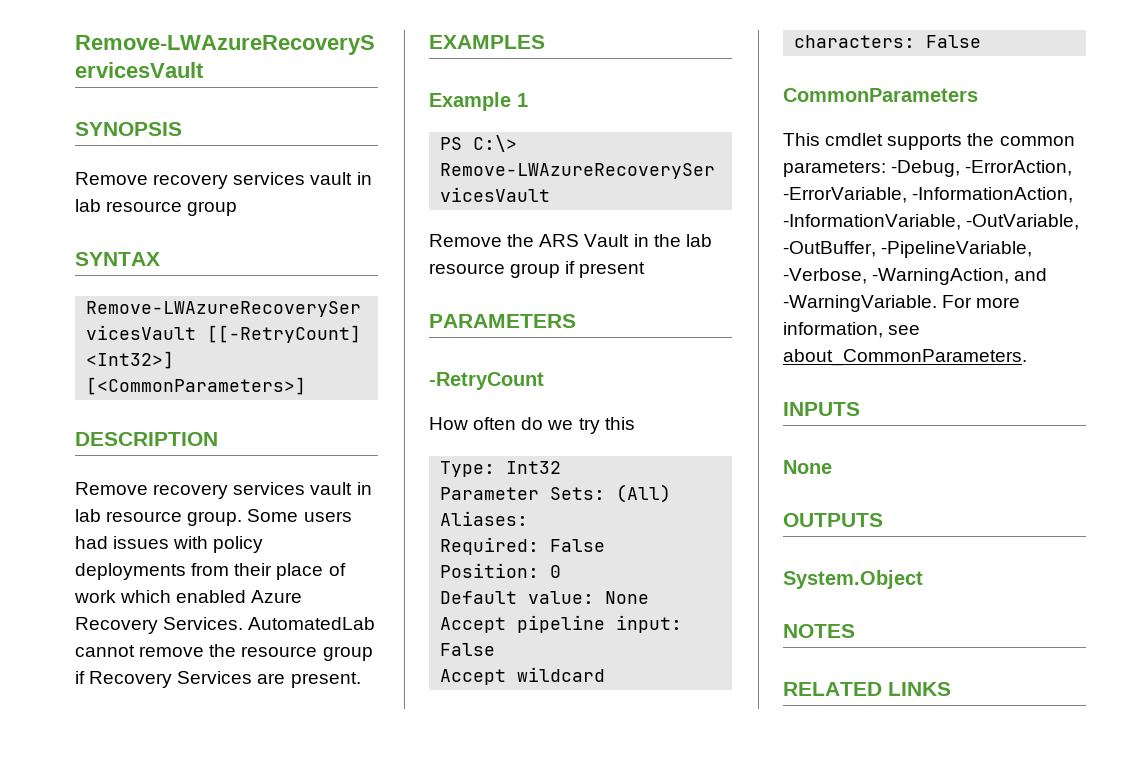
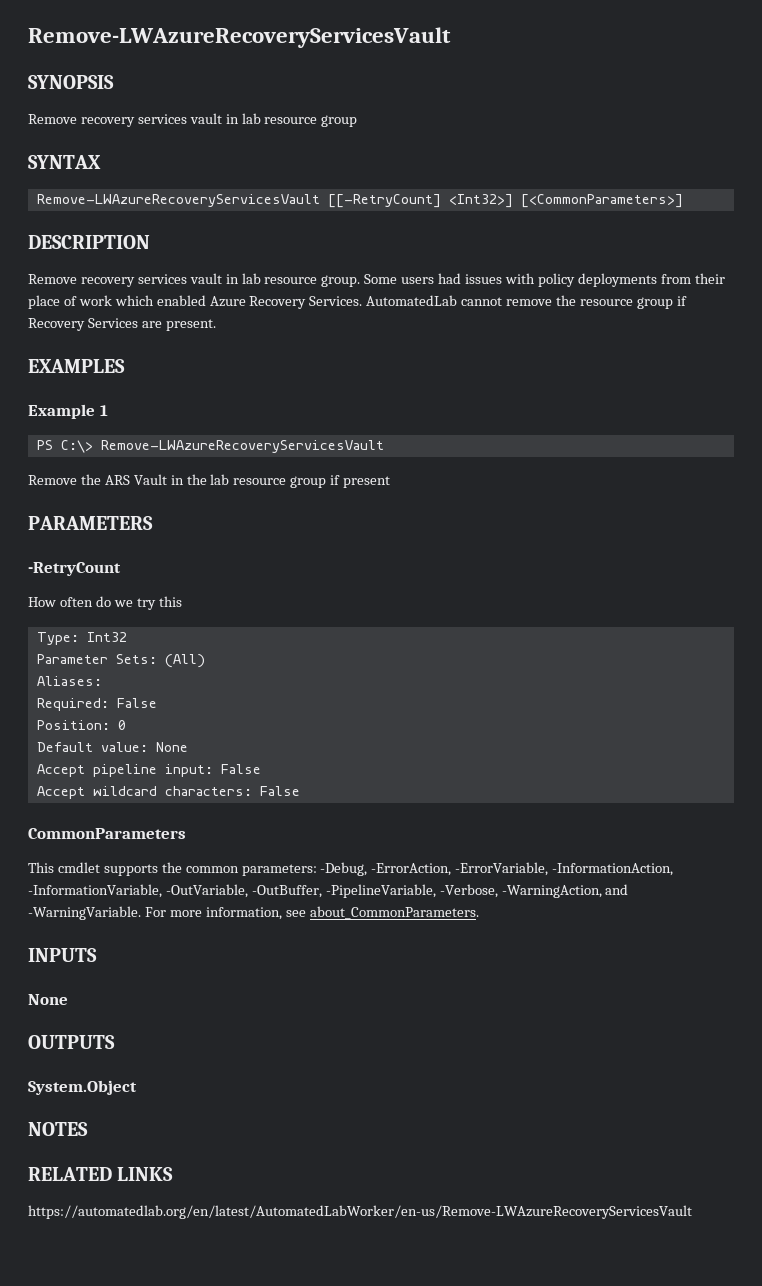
+ https://automatedlab.org/en/latest/AutomatedLabWorker/en-us/Remove-LWAzureRecoveryServicesVault

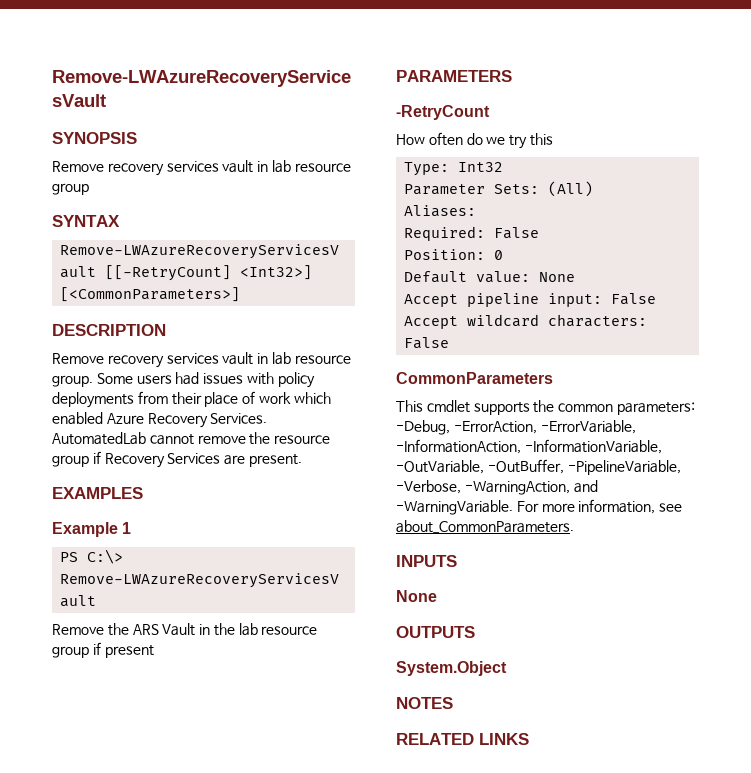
- https://automatedlab.org/en/latest/AutomatedLabWorker/en-us/Remove-LWAzureRecoveryServicesVault

